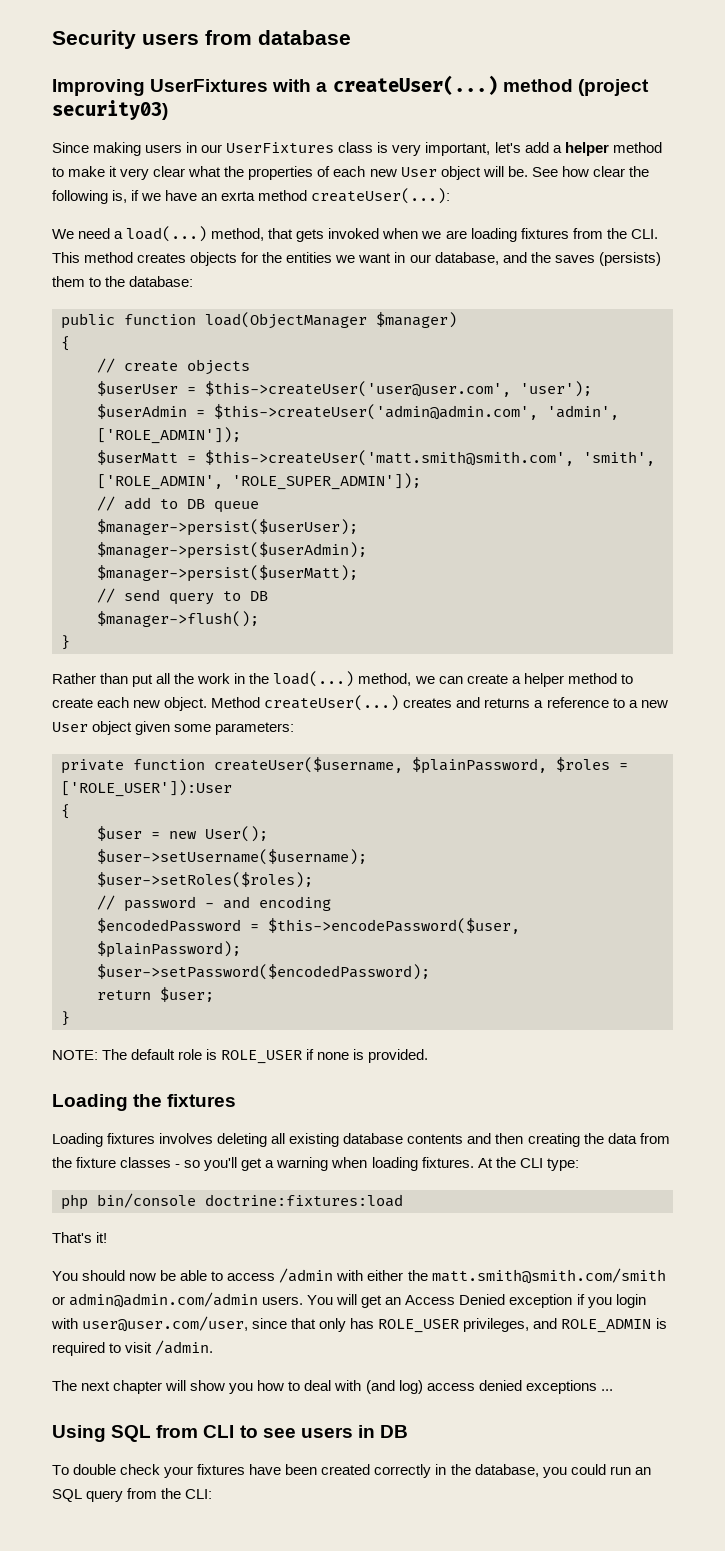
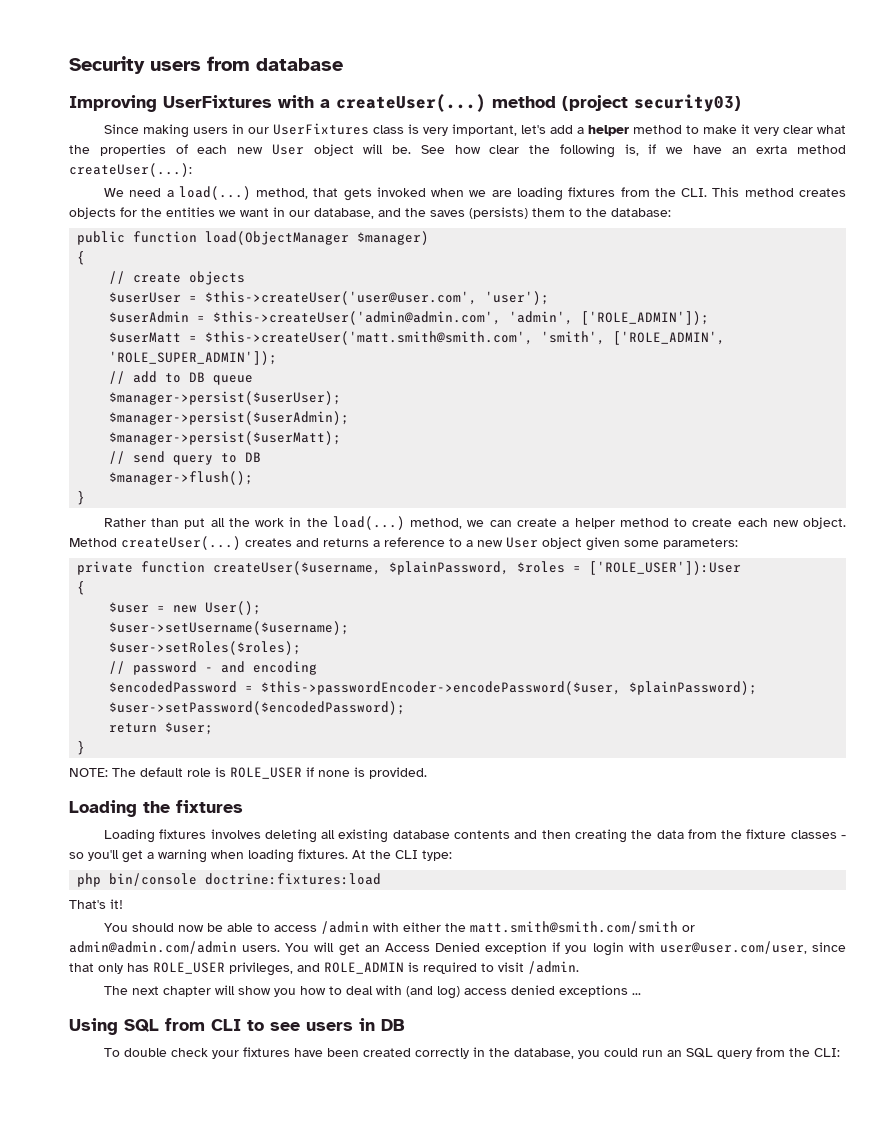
- $encodedPassword = $this->encodePassword($user, $plainPassword);
+ $encodedPassword = $this->passwordEncoder->encodePassword($user, $plainPassword);

